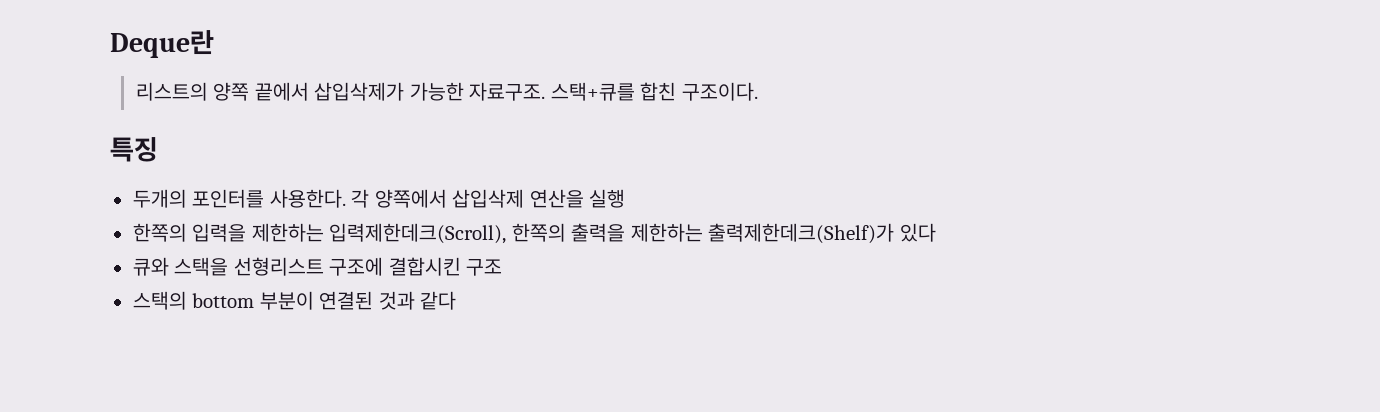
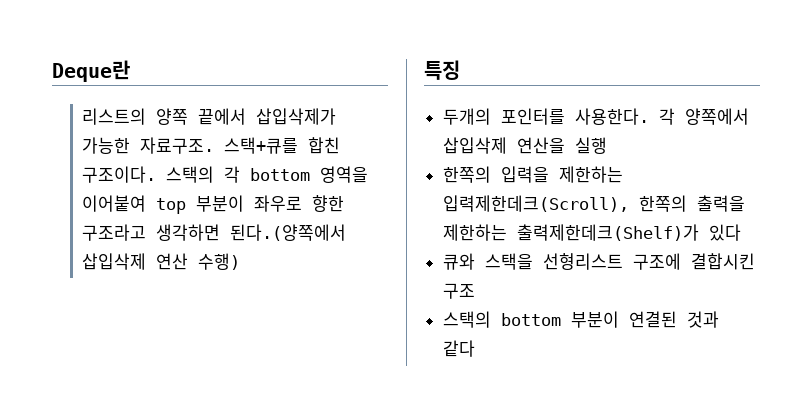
+ 스택의 각 bottom 영역을 이어붙여 top 부분이 좌우로 향한 구조라고 생각하면 된다.(양쪽에서 삽입삭제 연산 수행)

